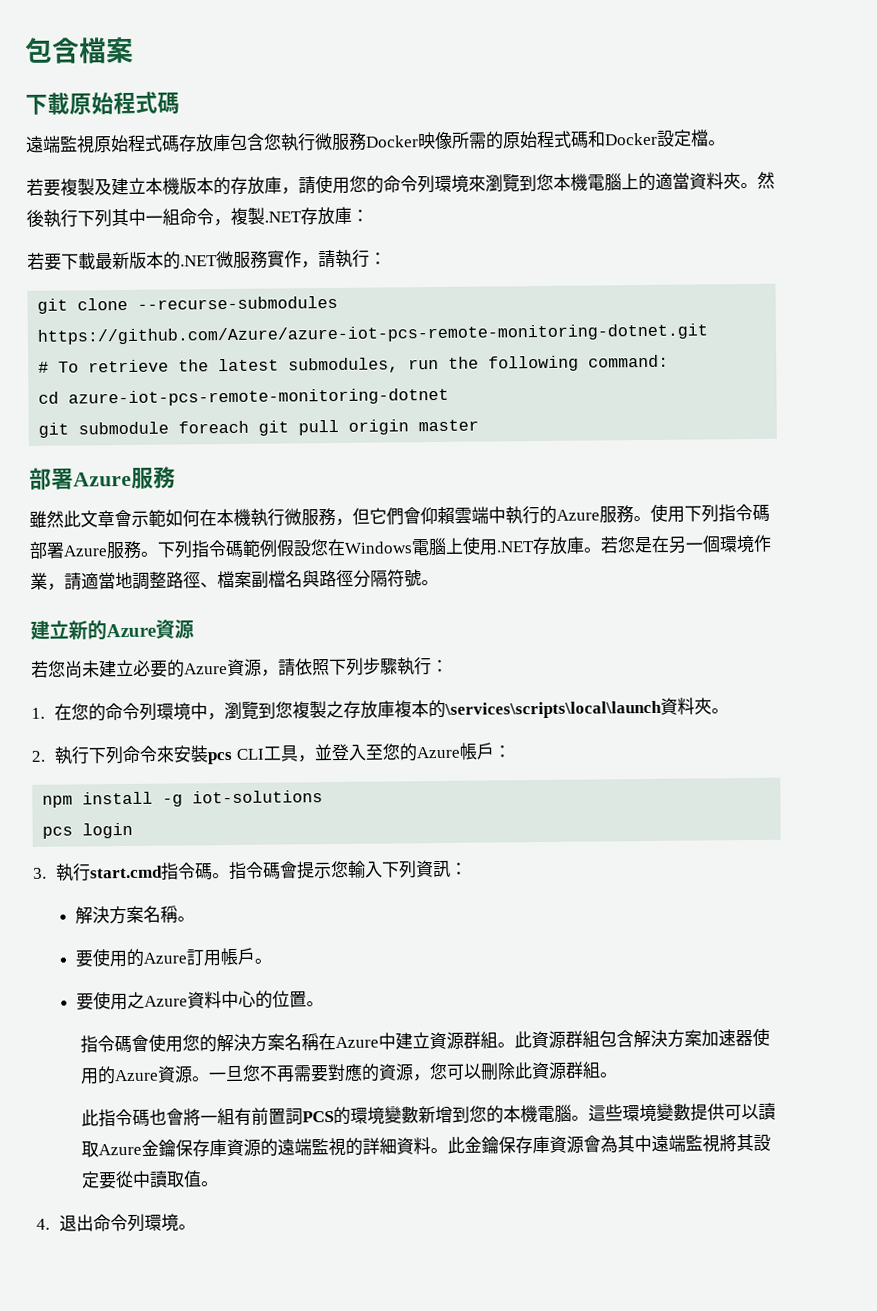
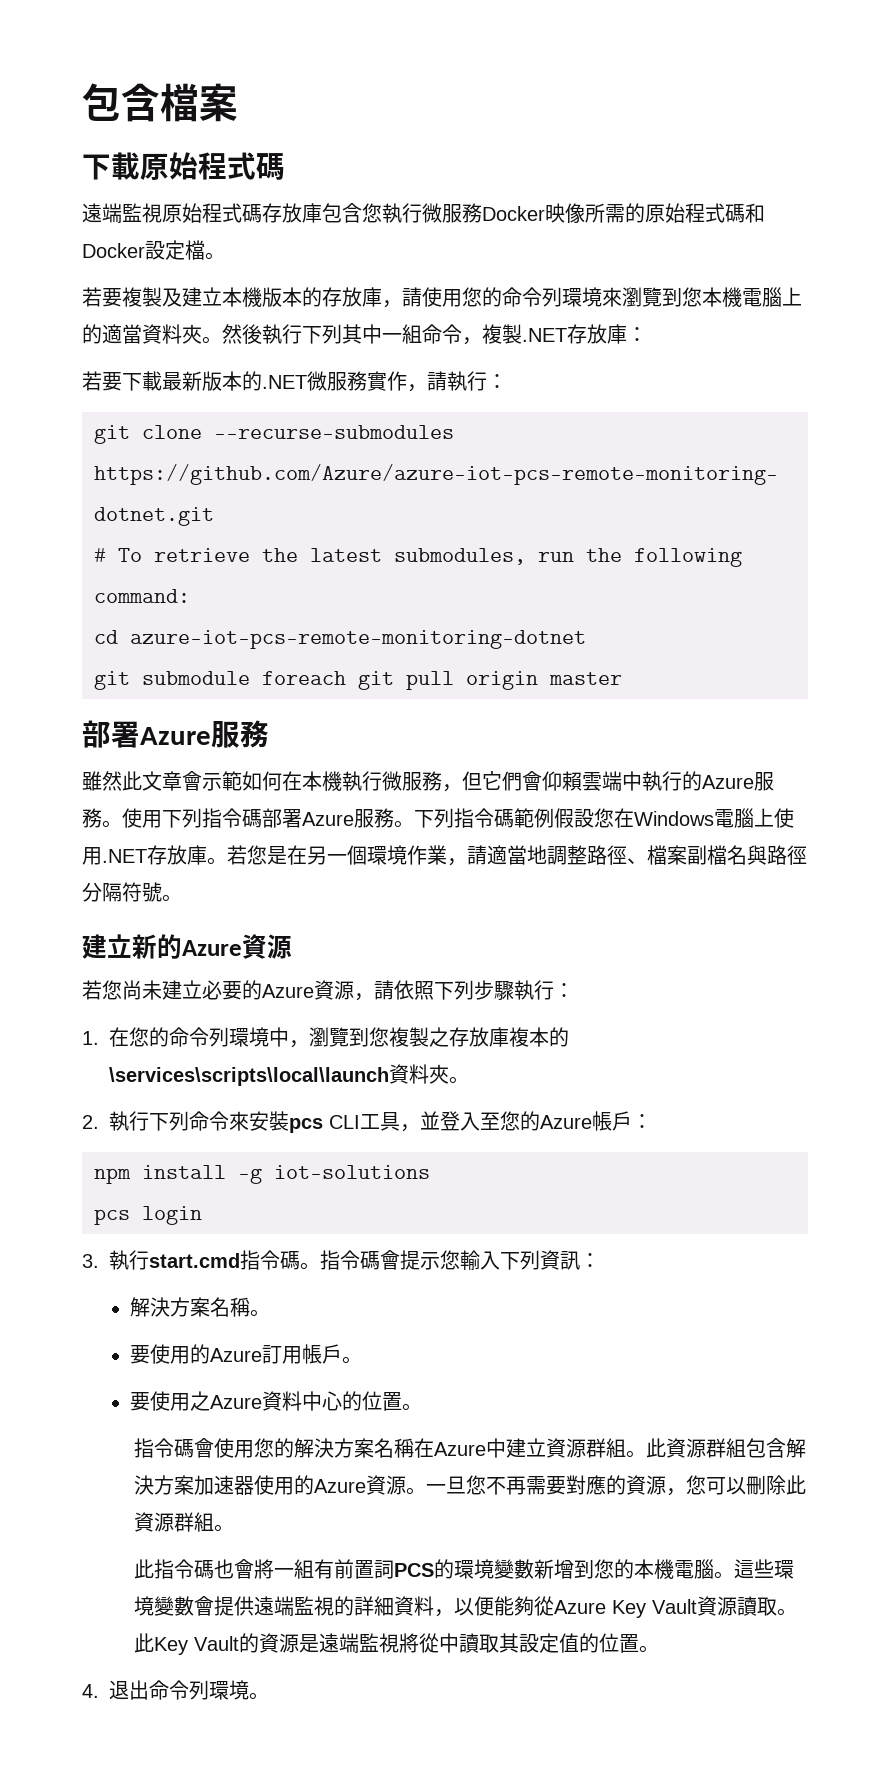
- 這些環境變數提供可以讀取Azure金鑰保存庫資源的遠端監視的詳細資料。此金鑰保存庫資源會為其中遠端監視將其設定要從中讀取值。
+ 這些環境變數會提供遠端監視的詳細資料，以便能夠從Azure Key Vault資源讀取。此Key Vault的資源是遠端監視將從中讀取其設定值的位置。

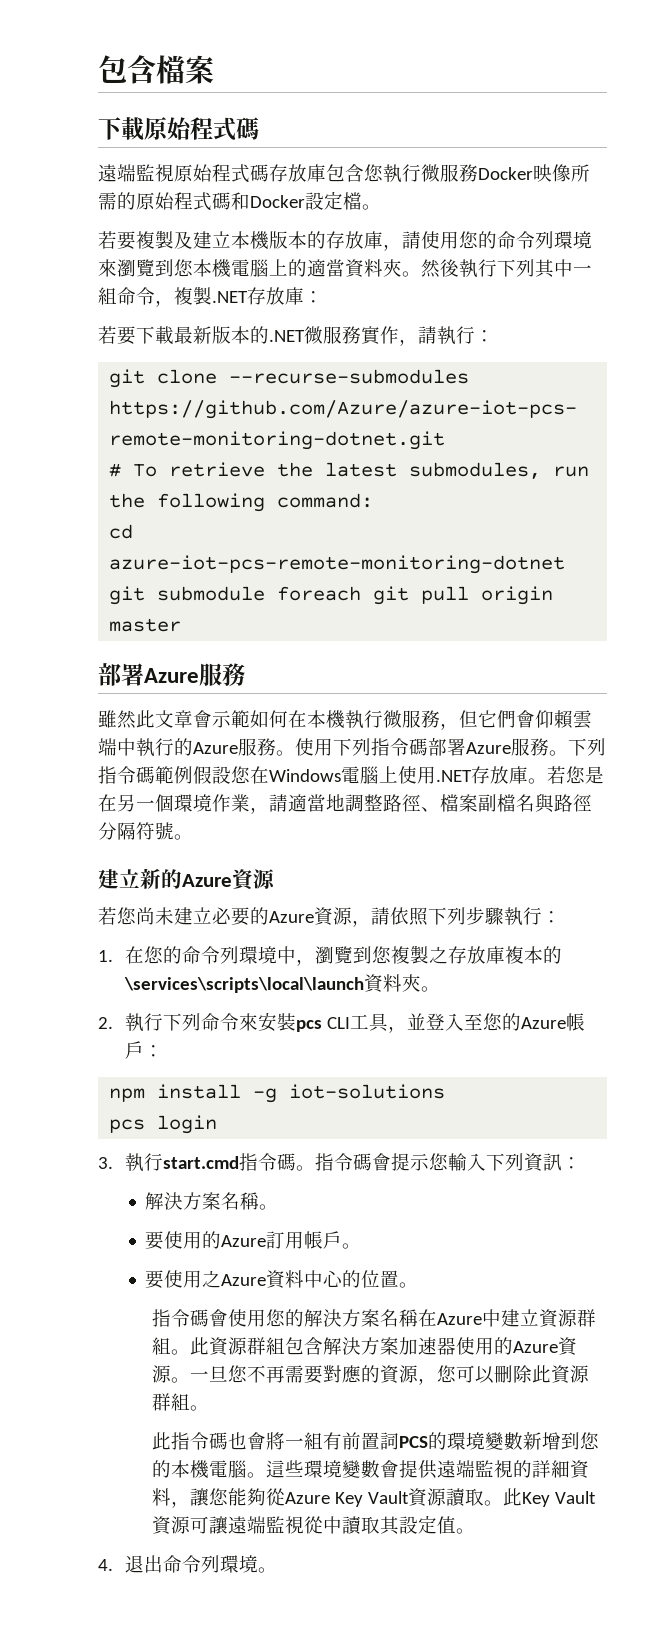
- 這些環境變數會提供遠端監視的詳細資料，以便能夠從Azure Key Vault資源讀取。
+ 這些環境變數會提供遠端監視的詳細資料，讓您能夠從Azure Key Vault資源讀取。
- 此Key Vault的資源是遠端監視將從中讀取其設定值的位置。
+ 此Key Vault資源可讓遠端監視從中讀取其設定值。

